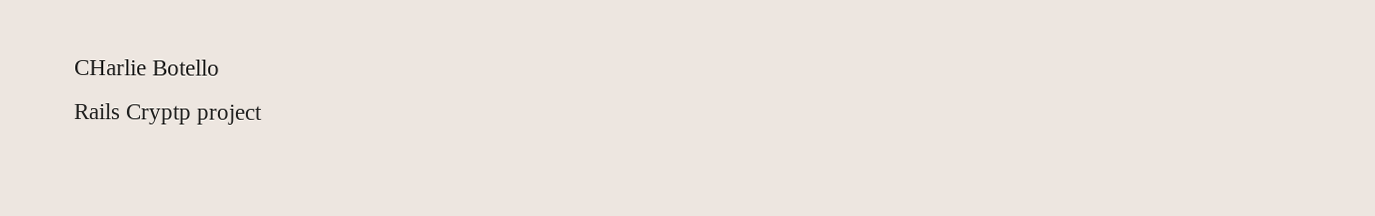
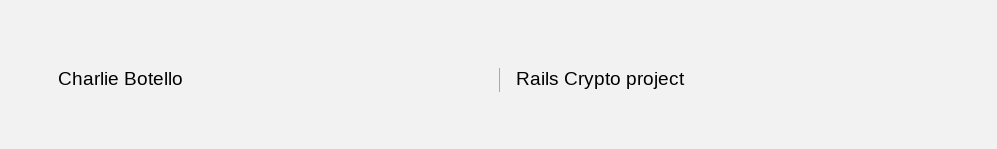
- CHarlie Botello
+ Charlie Botello
- Rails Cryptp project
+ Rails Crypto project

